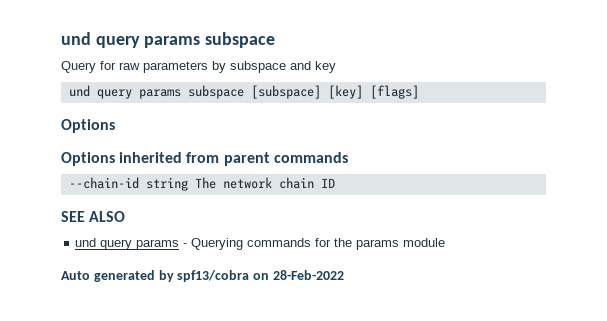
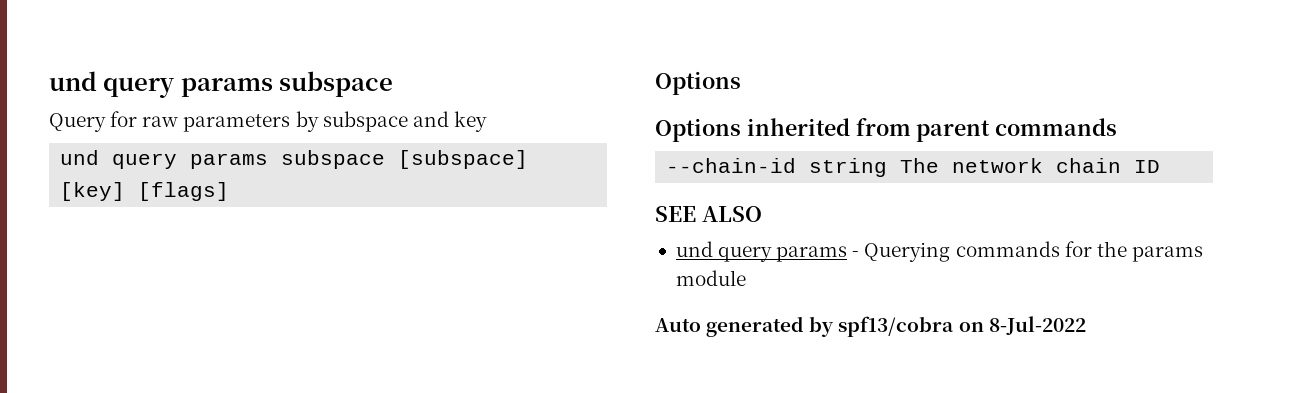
- Auto generated by spf13/cobra on 28-Feb-2022
+ Auto generated by spf13/cobra on 8-Jul-2022

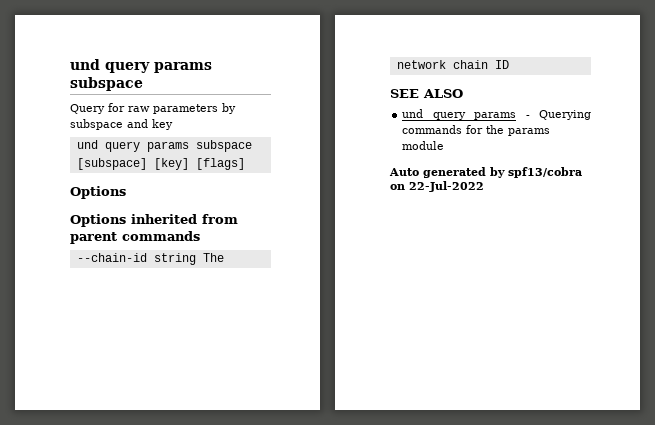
- Auto generated by spf13/cobra on 8-Jul-2022
+ Auto generated by spf13/cobra on 22-Jul-2022

